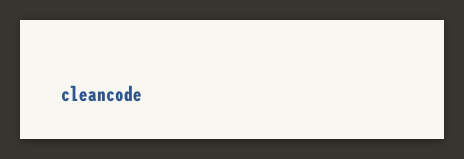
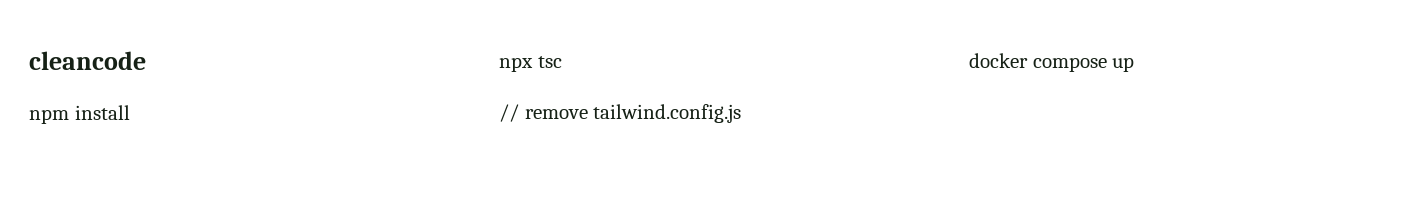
+ npm install
+ npx tsc
+ // remove tailwind.config.js
+ docker compose up

